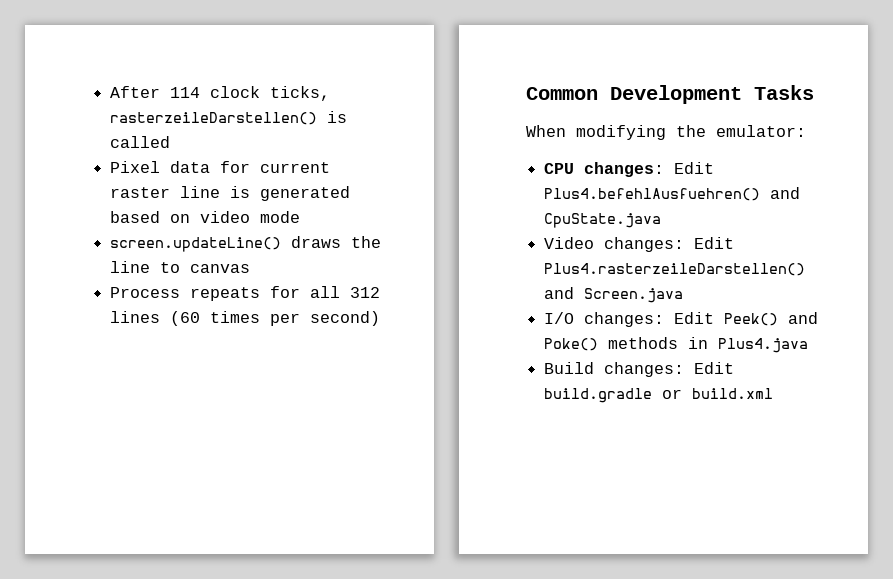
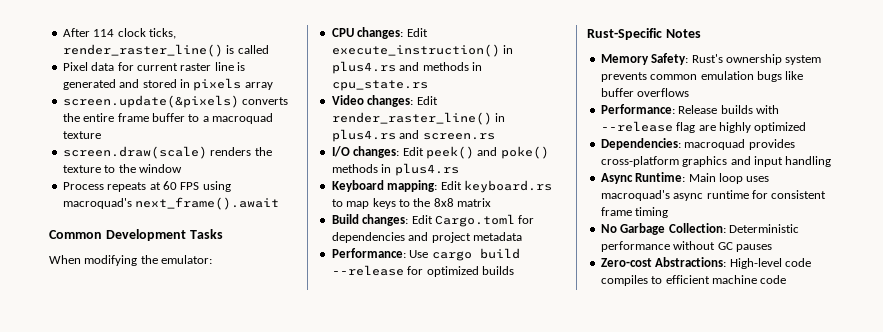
- After 114 clock ticks, rasterzeileDarstellen() is called
+ After 114 clock ticks, render_raster_line() is called
- Pixel data for current raster line is generated based on video mode
- screen.updateLine() draws the line to canvas
- Process repeats for all 312 lines (60 times per second)
+ Pixel data for current raster line is generated and stored in pixels array
+ screen.update(&pixels) converts the entire frame buffer to a macroquad texture
+ screen.draw(scale) renders the texture to the window
+ Process repeats at 60 FPS using macroquad's next_frame().await
- CPU changes: Edit Plus4.befehlAusfuehren() and CpuState.java
- Video changes: Edit Plus4.rasterzeileDarstellen() and Screen.java
- I/O changes: Edit Peek() and Poke() methods in Plus4.java
- Build changes: Edit build.gradle or build.xml
+ CPU changes: Edit execute_instruction() in plus4.rs and methods in cpu_state.rs
+ Video changes: Edit render_raster_line() in plus4.rs and screen.rs
+ I/O changes: Edit peek() and poke() methods in plus4.rs
+ Keyboard mapping: Edit keyboard.rs to map keys to the 8x8 matrix
+ Build changes: Edit Cargo.toml for dependencies and project metadata
+ Performance: Use cargo build --release for optimized builds
+ Rust-Specific Notes
+ Memory Safety: Rust's ownership system prevents common emulation bugs like buffer overflows
+ Performance: Release builds with --release flag are highly optimized
+ Dependencies: macroquad provides cross-platform graphics and input handling
+ Async Runtime: Main loop uses macroquad's async runtime for consistent frame timing
+ No Garbage Collection: Deterministic performance without GC pauses
+ Zero-cost Abstractions: High-level code compiles to efficient machine code

